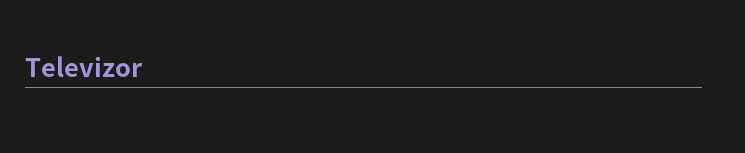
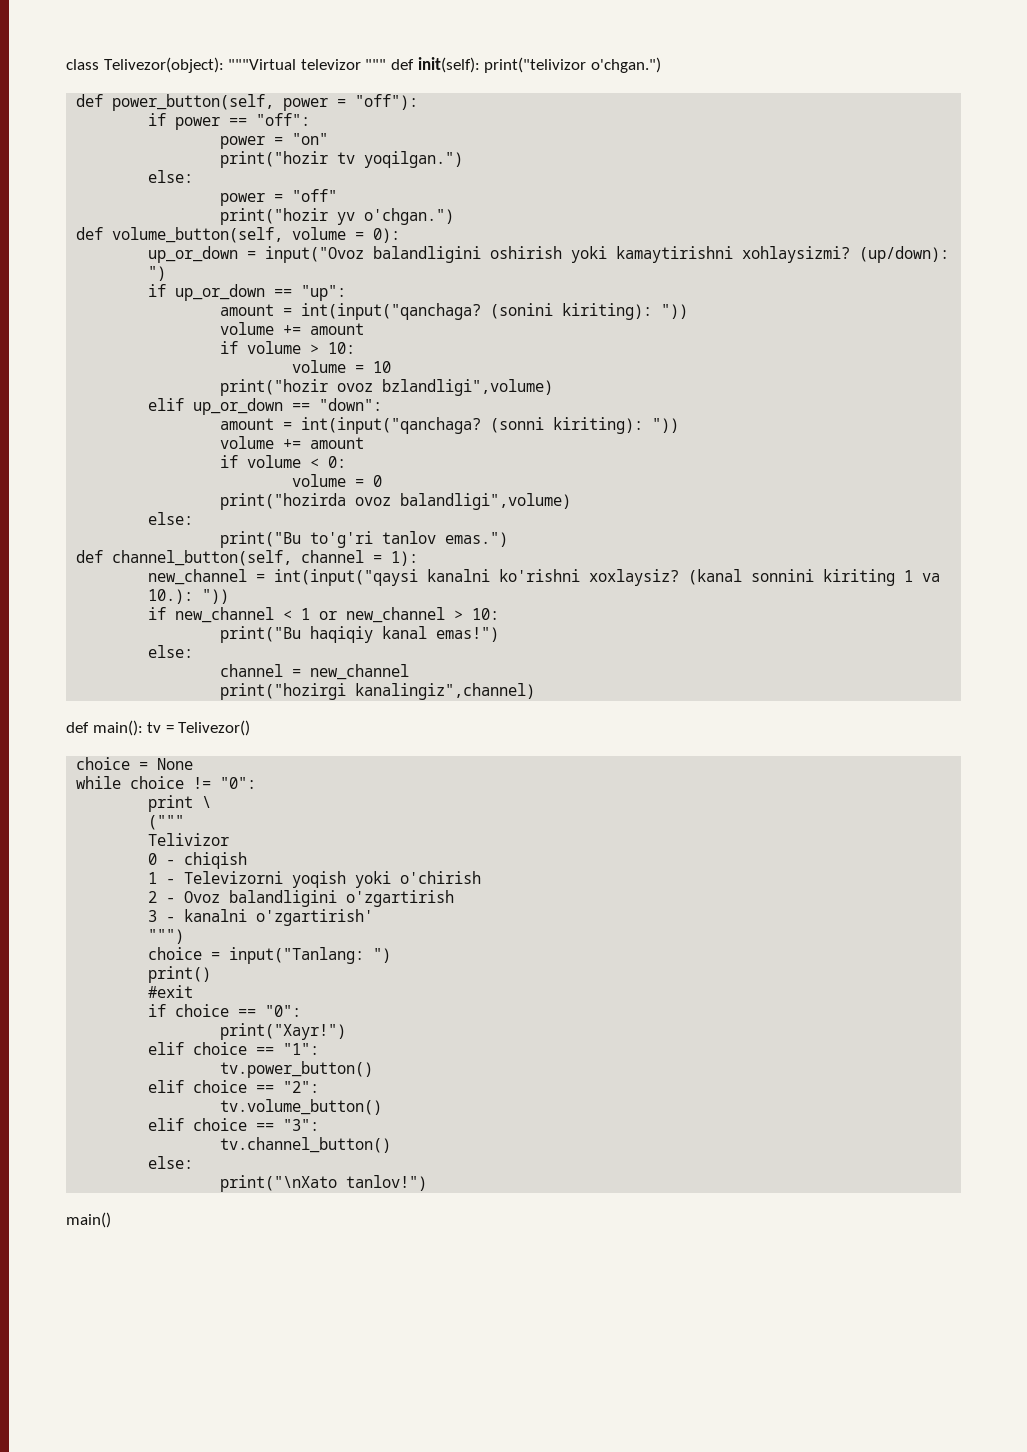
- Televizor
+ class Telivezor(object): """Virtual televizor """ def init(self): print("telivizor o'chgan.")
+ def power_button(self, power = "off"):
+ if power == "off":
+ power = "on"
+ print("hozir tv yoqilgan.")
+ else:
+ power = "off"
+ print("hozir yv o'chgan.")
+ def volume_button(self, volume = 0):
+ up_or_down = input("Ovoz balandligini oshirish yoki kamaytirishni xohlaysizmi? (up/down): ")
+ if up_or_down == "up":
+ amount = int(input("qanchaga? (sonini kiriting): "))
+ volume += amount
+ if volume > 10:
+ volume = 10
+ print("hozir ovoz bzlandligi",volume)
+ elif up_or_down == "down":
+ amount = int(input("qanchaga? (sonni kiriting): "))
+ volume += amount
+ if volume < 0:
+ volume = 0
+ print("hozirda ovoz balandligi",volume)
+ else:
+ print("Bu to'g'ri tanlov emas.")
+ def channel_button(self, channel = 1):
+ new_channel = int(input("qaysi kanalni ko'rishni xoxlaysiz? (kanal sonnini kiriting 1 va 10.): "))
+ if new_channel < 1 or new_channel > 10:
+ print("Bu haqiqiy kanal emas!")
+ else:
+ channel = new_channel
+ print("hozirgi kanalingiz",channel)
+ def main(): tv = Telivezor()
+ choice = None
+ while choice != "0":
+ print \
+ ("""
+ Telivizor
+ 0 - chiqish
+ 1 - Televizorni yoqish yoki o'chirish
+ 2 - Ovoz balandligini o'zgartirish
+ 3 - kanalni o'zgartirish'
+ """)
+ choice = input("Tanlang: ")
+ print()
+ #exit
+ if choice == "0":
+ print("Xayr!")
+ elif choice == "1":
+ tv.power_button()
+ elif choice == "2":
+ tv.volume_button()
+ elif choice == "3":
+ tv.channel_button()
+ else:
+ print("\nXato tanlov!")
+ main()

